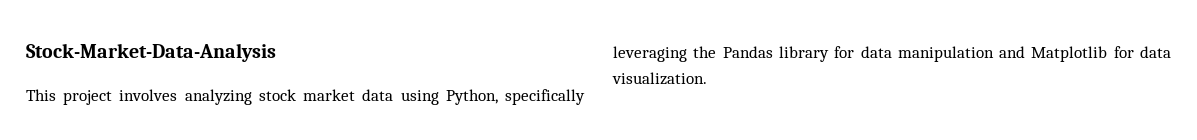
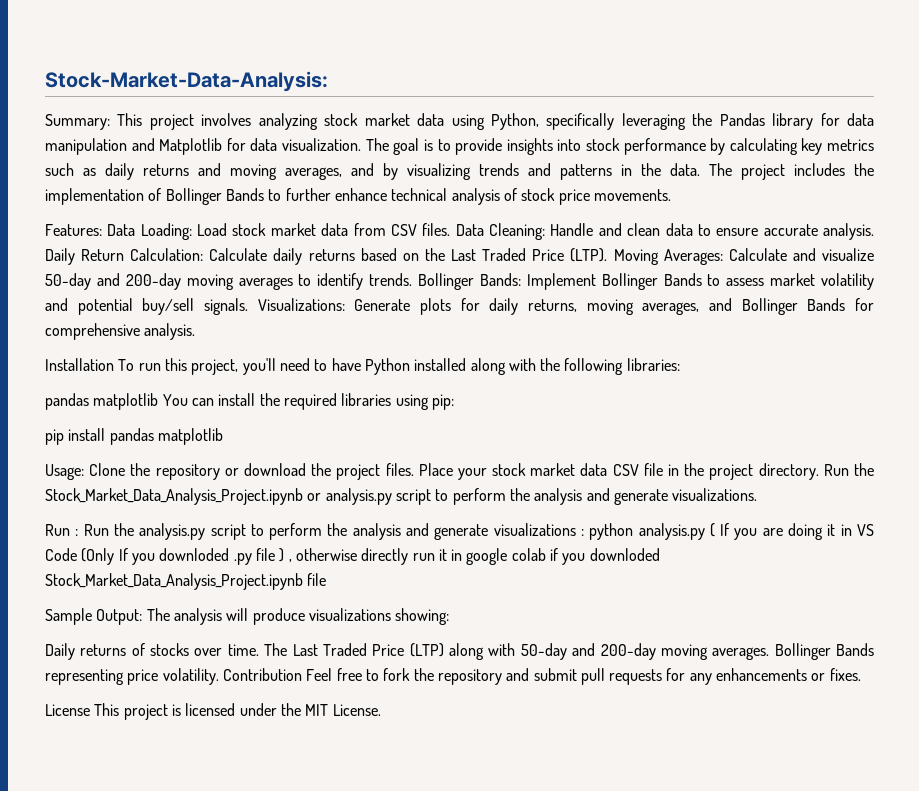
- Stock-Market-Data-Analysis
- This project involves analyzing stock market data using Python, specifically leveraging the Pandas library for data manipulation and Matplotlib for data visualization.
+ Stock-Market-Data-Analysis:
+ Summary: This project involves analyzing stock market data using Python, specifically leveraging the Pandas library for data manipulation and Matplotlib for data visualization.
+ The goal is to provide insights into stock performance by calculating key metrics such as daily returns and moving averages, and by visualizing trends and patterns in the data. The project includes the implementation of Bollinger Bands to further enhance technical analysis of stock price movements.
+ Features: Data Loading: Load stock market data from CSV files. Data Cleaning: Handle and clean data to ensure accurate analysis. Daily Return Calculation: Calculate daily returns based on the Last Traded Price (LTP). Moving Averages: Calculate and visualize 50-day and 200-day moving averages to identify trends. Bollinger Bands: Implement Bollinger Bands to assess market volatility and potential buy/sell signals. Visualizations: Generate plots for daily returns, moving averages, and Bollinger Bands for comprehensive analysis.
+ Installation To run this project, you'll need to have Python installed along with the following libraries:
+ pandas matplotlib You can install the required libraries using pip:
+ pip install pandas matplotlib
+ Usage: Clone the repository or download the project files. Place your stock market data CSV file in the project directory. Run the Stock_Market_Data_Analysis_Project.ipynb or analysis.py script to perform the analysis and generate visualizations.
+ Run : Run the analysis.py script to perform the analysis and generate visualizations : python analysis.py ( If you are doing it in VS Code (Only If you downloded .py file ) , otherwise directly run it in google colab if you downloded Stock_Market_Data_Analysis_Project.ipynb file
+ Sample Output: The analysis will produce visualizations showing:
+ Daily returns of stocks over time. The Last Traded Price (LTP) along with 50-day and 200-day moving averages. Bollinger Bands representing price volatility. Contribution Feel free to fork the repository and submit pull requests for any enhancements or fixes.
+ License This project is licensed under the MIT License.

